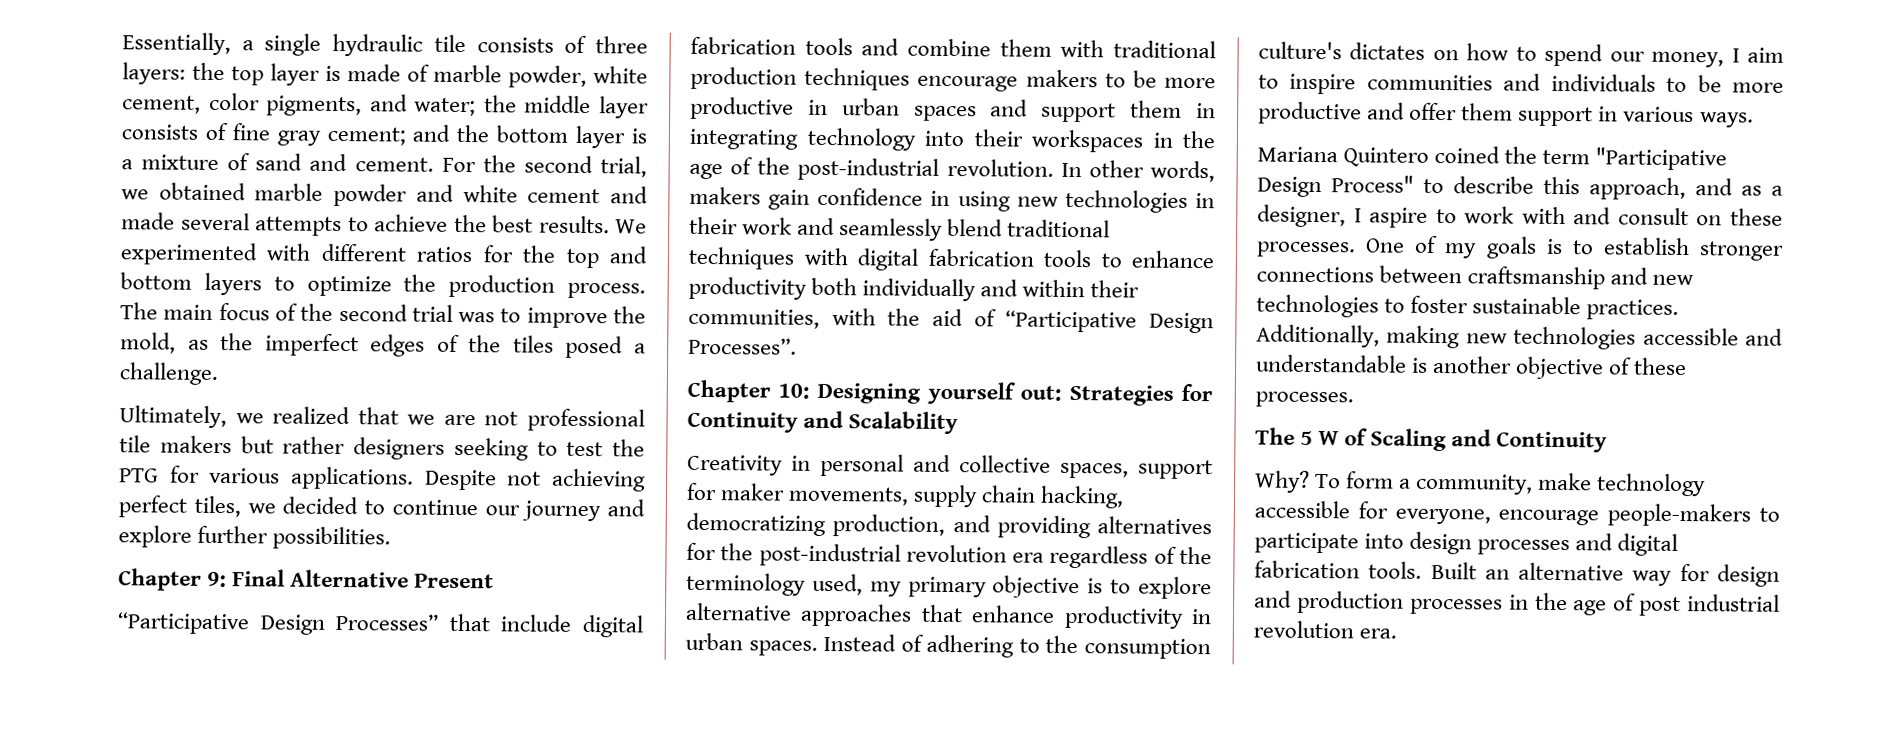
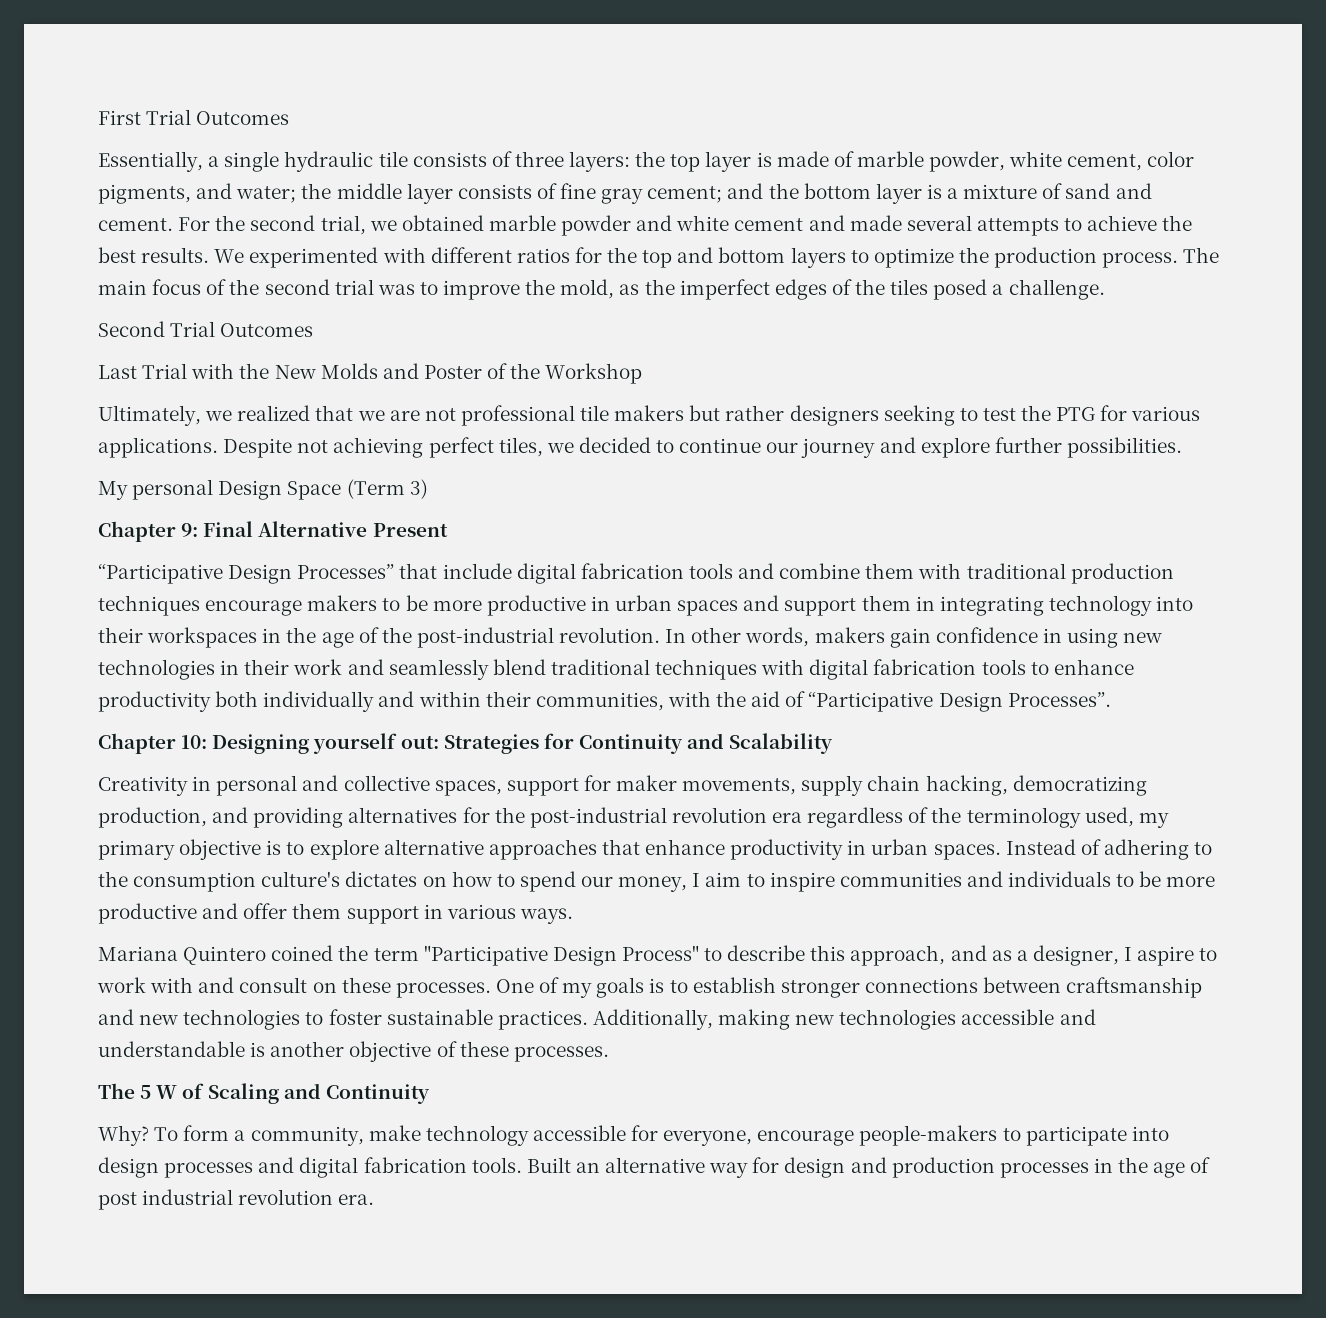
+ First Trial Outcomes
+ Second Trial Outcomes
+ Last Trial with the New Molds and Poster of the Workshop
+ My personal Design Space (Term 3)

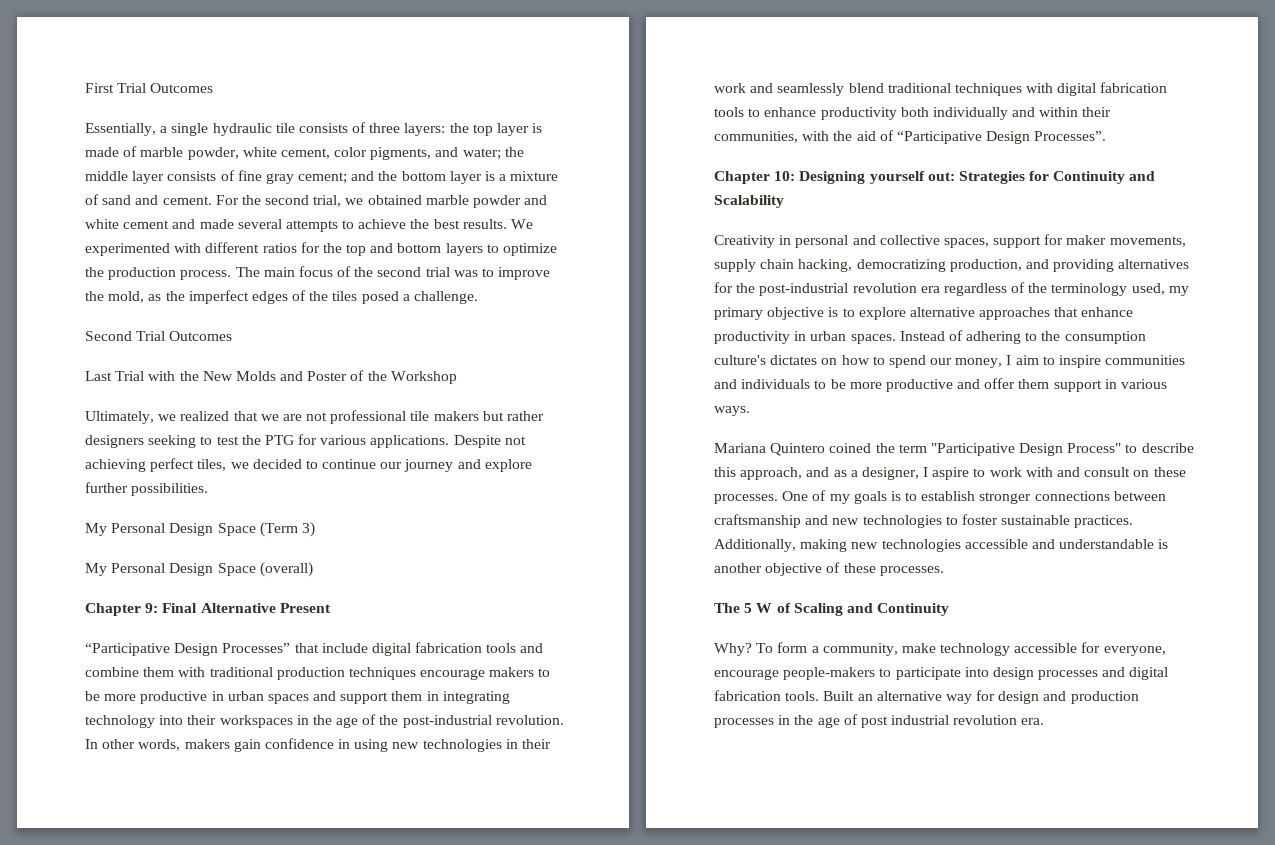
- My personal Design Space (Term 3)
+ My Personal Design Space (Term 3)
+ My Personal Design Space (overall)

